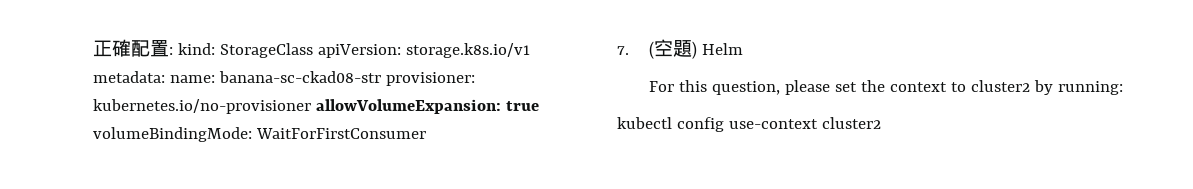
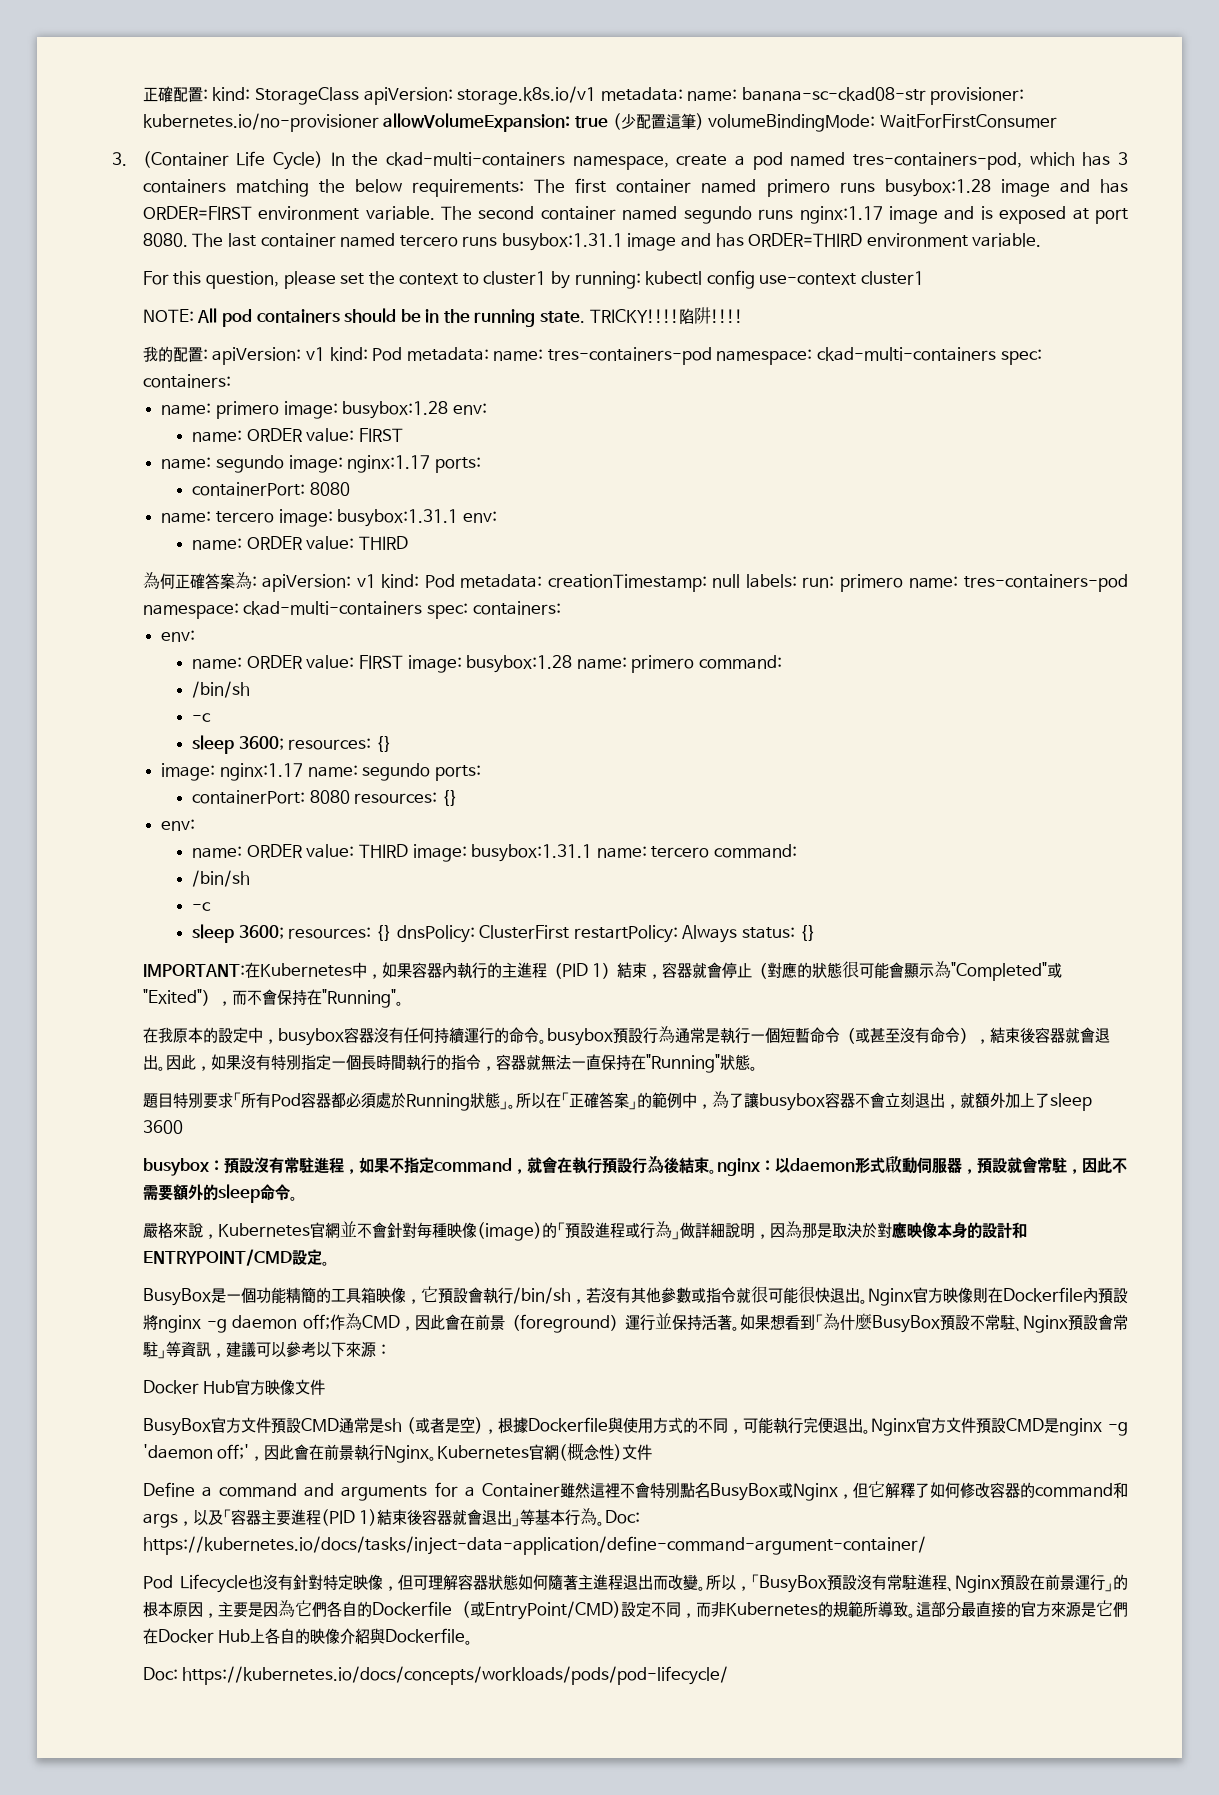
- 正確配置: kind: StorageClass apiVersion: storage.k8s.io/v1 metadata: name: banana-sc-ckad08-str provisioner: kubernetes.io/no-provisioner allowVolumeExpansion: true volumeBindingMode: WaitForFirstConsumer
- 7. (空題) Helm
+ 正確配置: kind: StorageClass apiVersion: storage.k8s.io/v1 metadata: name: banana-sc-ckad08-str provisioner: kubernetes.io/no-provisioner allowVolumeExpansion: true (少配置這筆) volumeBindingMode: WaitForFirstConsumer
+ 3. (Container Life Cycle) In the ckad-multi-containers namespace, create a pod named tres-containers-pod, which has 3 containers matching the below requirements: The first container named primero runs busybox:1.28 image and has ORDER=FIRST environment variable. The second container named segundo runs nginx:1.17 image and is exposed at port 8080. The last container named tercero runs busybox:1.31.1 image and has ORDER=THIRD environment variable.
- For this question, please set the context to cluster2 by running:
- kubectl config use-context cluster2
+ For this question, please set the context to cluster1 by running: kubectl config use-context cluster1
+ NOTE: All pod containers should be in the running state. TRICKY!!!!陷阱!!!!
+ 我的配置: apiVersion: v1 kind: Pod metadata: name: tres-containers-pod namespace: ckad-multi-containers spec: containers:
+ name: primero image: busybox:1.28 env:
+ name: ORDER value: FIRST
+ name: segundo image: nginx:1.17 ports:
+ containerPort: 8080
+ name: tercero image: busybox:1.31.1 env:
+ name: ORDER value: THIRD
+ 為何正確答案為: apiVersion: v1 kind: Pod metadata: creationTimestamp: null labels: run: primero name: tres-containers-pod namespace: ckad-multi-containers spec: containers:
+ env:
+ name: ORDER value: FIRST image: busybox:1.28 name: primero command:
+ /bin/sh
+ -c
+ sleep 3600; resources: {}
+ image: nginx:1.17 name: segundo ports:
+ containerPort: 8080 resources: {}
+ env:
+ name: ORDER value: THIRD image: busybox:1.31.1 name: tercero command:
+ /bin/sh
+ -c
+ sleep 3600; resources: {} dnsPolicy: ClusterFirst restartPolicy: Always status: {}
+ IMPORTANT:在Kubernetes中，如果容器內執行的主進程（PID 1）結束，容器就會停止（對應的狀態很可能會顯示為"Completed"或"Exited"），而不會保持在"Running"。
+ 在我原本的設定中，busybox容器沒有任何持續運行的命令。busybox預設行為通常是執行一個短暫命令（或甚至沒有命令），結束後容器就會退出。因此，如果沒有特別指定一個長時間執行的指令，容器就無法一直保持在"Running"狀態。
+ 題目特別要求「所有Pod容器都必須處於Running狀態」。所以在「正確答案」的範例中，為了讓busybox容器不會立刻退出，就額外加上了sleep 3600
+ busybox：預設沒有常駐進程，如果不指定command，就會在執行預設行為後結束。nginx：以daemon形式啟動伺服器，預設就會常駐，因此不需要額外的sleep命令。
+ 嚴格來說，Kubernetes官網並不會針對每種映像(image)的「預設進程或行為」做詳細說明，因為那是取決於對應映像本身的設計和ENTRYPOINT/CMD設定。
+ BusyBox是一個功能精簡的工具箱映像，它預設會執行/bin/sh，若沒有其他參數或指令就很可能很快退出。Nginx官方映像則在Dockerfile內預設將nginx -g daemon off;作為CMD，因此會在前景（foreground）運行並保持活著。如果想看到「為什麼BusyBox預設不常駐、Nginx預設會常駐」等資訊，建議可以參考以下來源：
+ Docker Hub官方映像文件
+ BusyBox官方文件預設CMD通常是sh (或者是空)，根據Dockerfile與使用方式的不同，可能執行完便退出。Nginx官方文件預設CMD是nginx -g 'daemon off;'，因此會在前景執行Nginx。Kubernetes官網(概念性)文件
+ Define a command and arguments for a Container雖然這裡不會特別點名BusyBox或Nginx，但它解釋了如何修改容器的command和args，以及「容器主要進程(PID 1)結束後容器就會退出」等基本行為。Doc: https://kubernetes.io/docs/tasks/inject-data-application/define-command-argument-container/
+ Pod Lifecycle也沒有針對特定映像，但可理解容器狀態如何隨著主進程退出而改變。所以，「BusyBox預設沒有常駐進程、Nginx預設在前景運行」的根本原因，主要是因為它們各自的Dockerfile (或EntryPoint/CMD)設定不同，而非Kubernetes的規範所導致。這部分最直接的官方來源是它們在Docker Hub上各自的映像介紹與Dockerfile。
+ Doc: https://kubernetes.io/docs/concepts/workloads/pods/pod-lifecycle/

